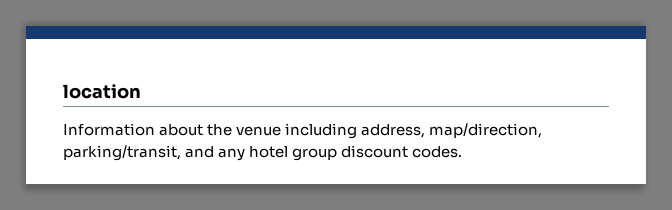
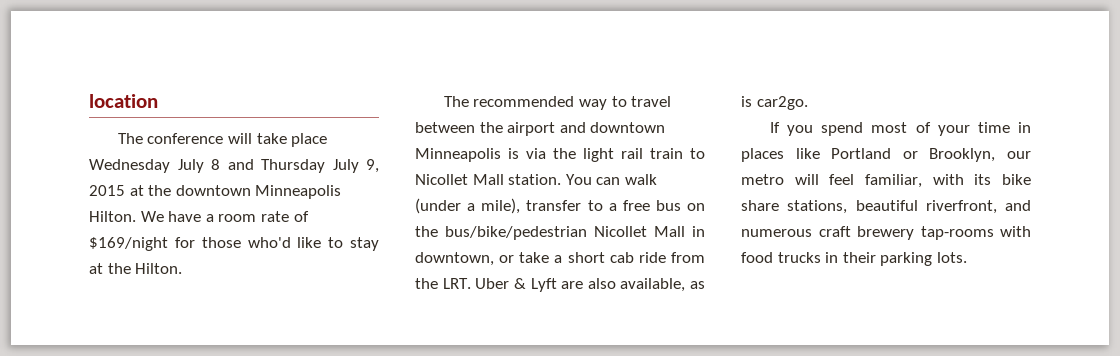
- Information about the venue including address, map/direction, parking/transit, and any hotel group discount codes.
+ The conference will take place Wednesday July 8 and Thursday July 9, 2015 at the downtown Minneapolis Hilton. We have a room rate of $169/night for those who'd like to stay at the Hilton.
+ The recommended way to travel between the airport and downtown Minneapolis is via the light rail train to Nicollet Mall station. You can walk (under a mile), transfer to a free bus on the bus/bike/pedestrian Nicollet Mall in downtown, or take a short cab ride from the LRT. Uber & Lyft are also available, as is car2go.
+ If you spend most of your time in places like Portland or Brooklyn, our metro will feel familiar, with its bike share stations, beautiful riverfront, and numerous craft brewery tap-rooms with food trucks in their parking lots.

